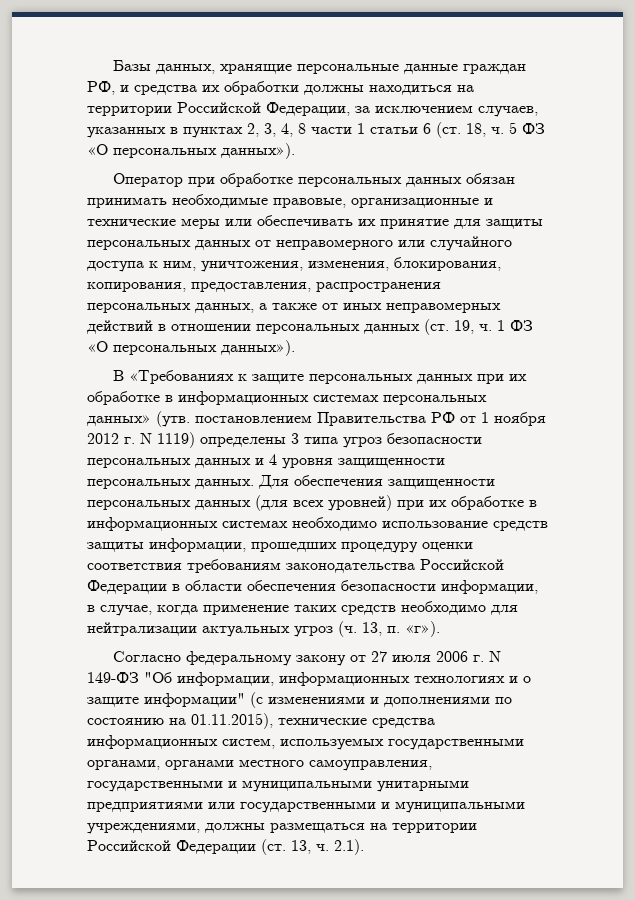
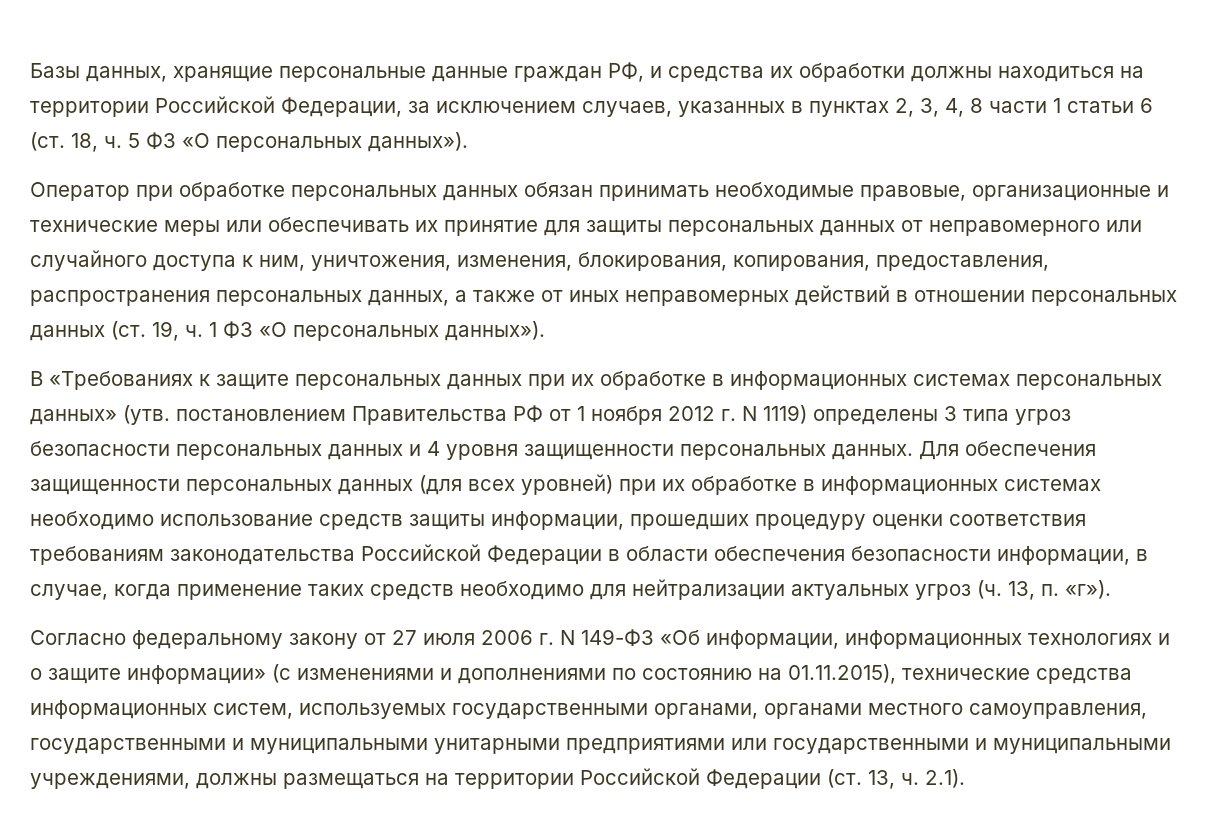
- Согласно федеральному закону от 27 июля 2006 г. N 149-ФЗ "Об информации, информационных технологиях и о защите информации" (с изменениями и дополнениями по состоянию на 01.11.2015), технические средства информационных систем, используемых государственными органами, органами местного самоуправления, государственными и муниципальными унитарными предприятиями или государственными и муниципальными учреждениями, должны размещаться на территории Российской Федерации (ст. 13, ч. 2.1).
+ Согласно федеральному закону от 27 июля 2006 г. N 149-ФЗ «Об информации, информационных технологиях и о защите информации» (с изменениями и дополнениями по состоянию на 01.11.2015), технические средства информационных систем, используемых государственными органами, органами местного самоуправления, государственными и муниципальными унитарными предприятиями или государственными и муниципальными учреждениями, должны размещаться на территории Российской Федерации (ст. 13, ч. 2.1).

